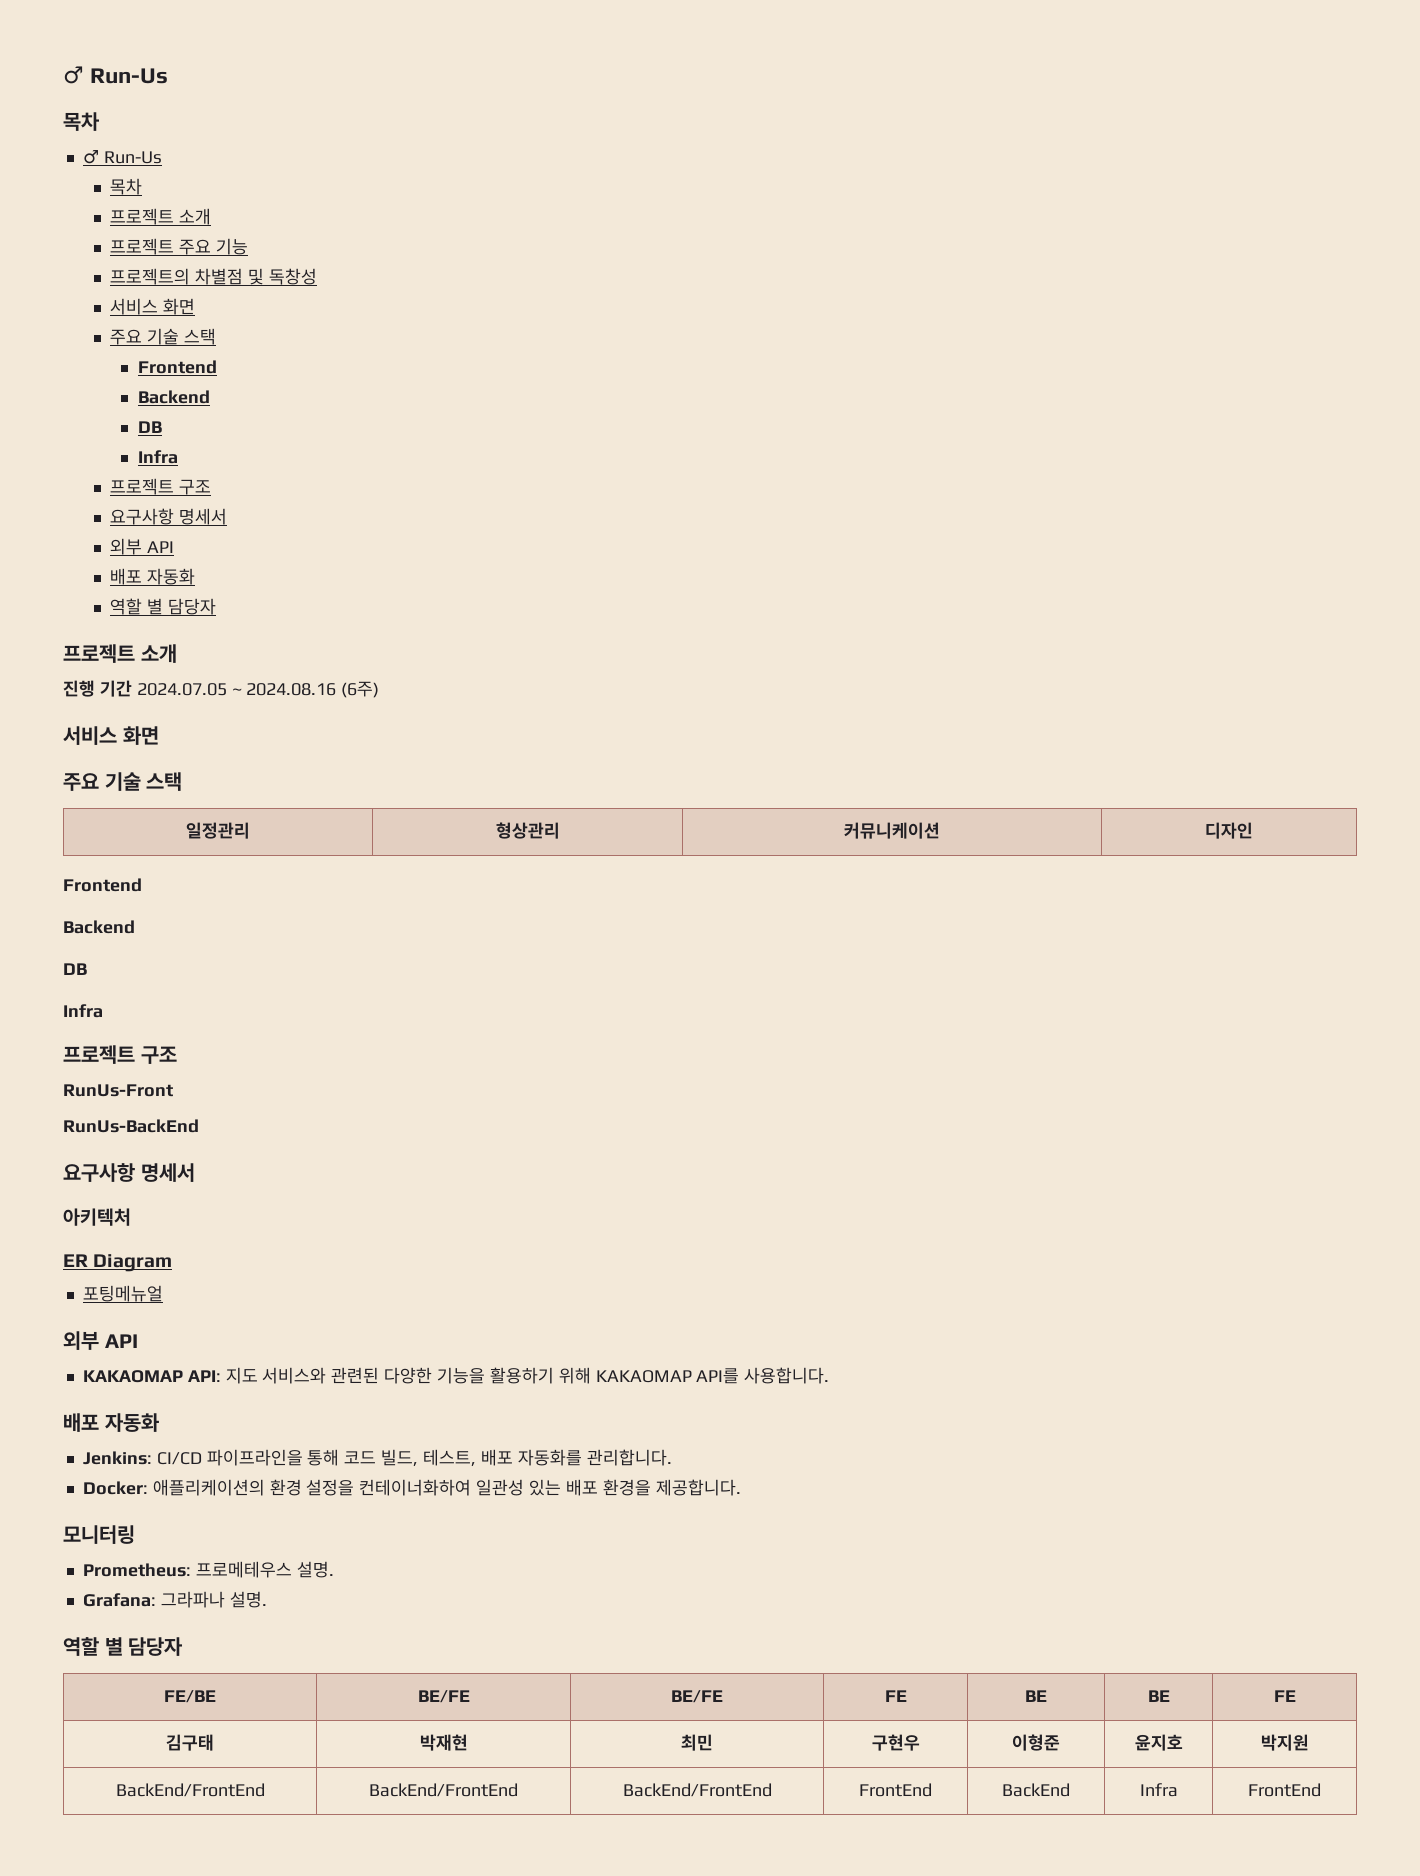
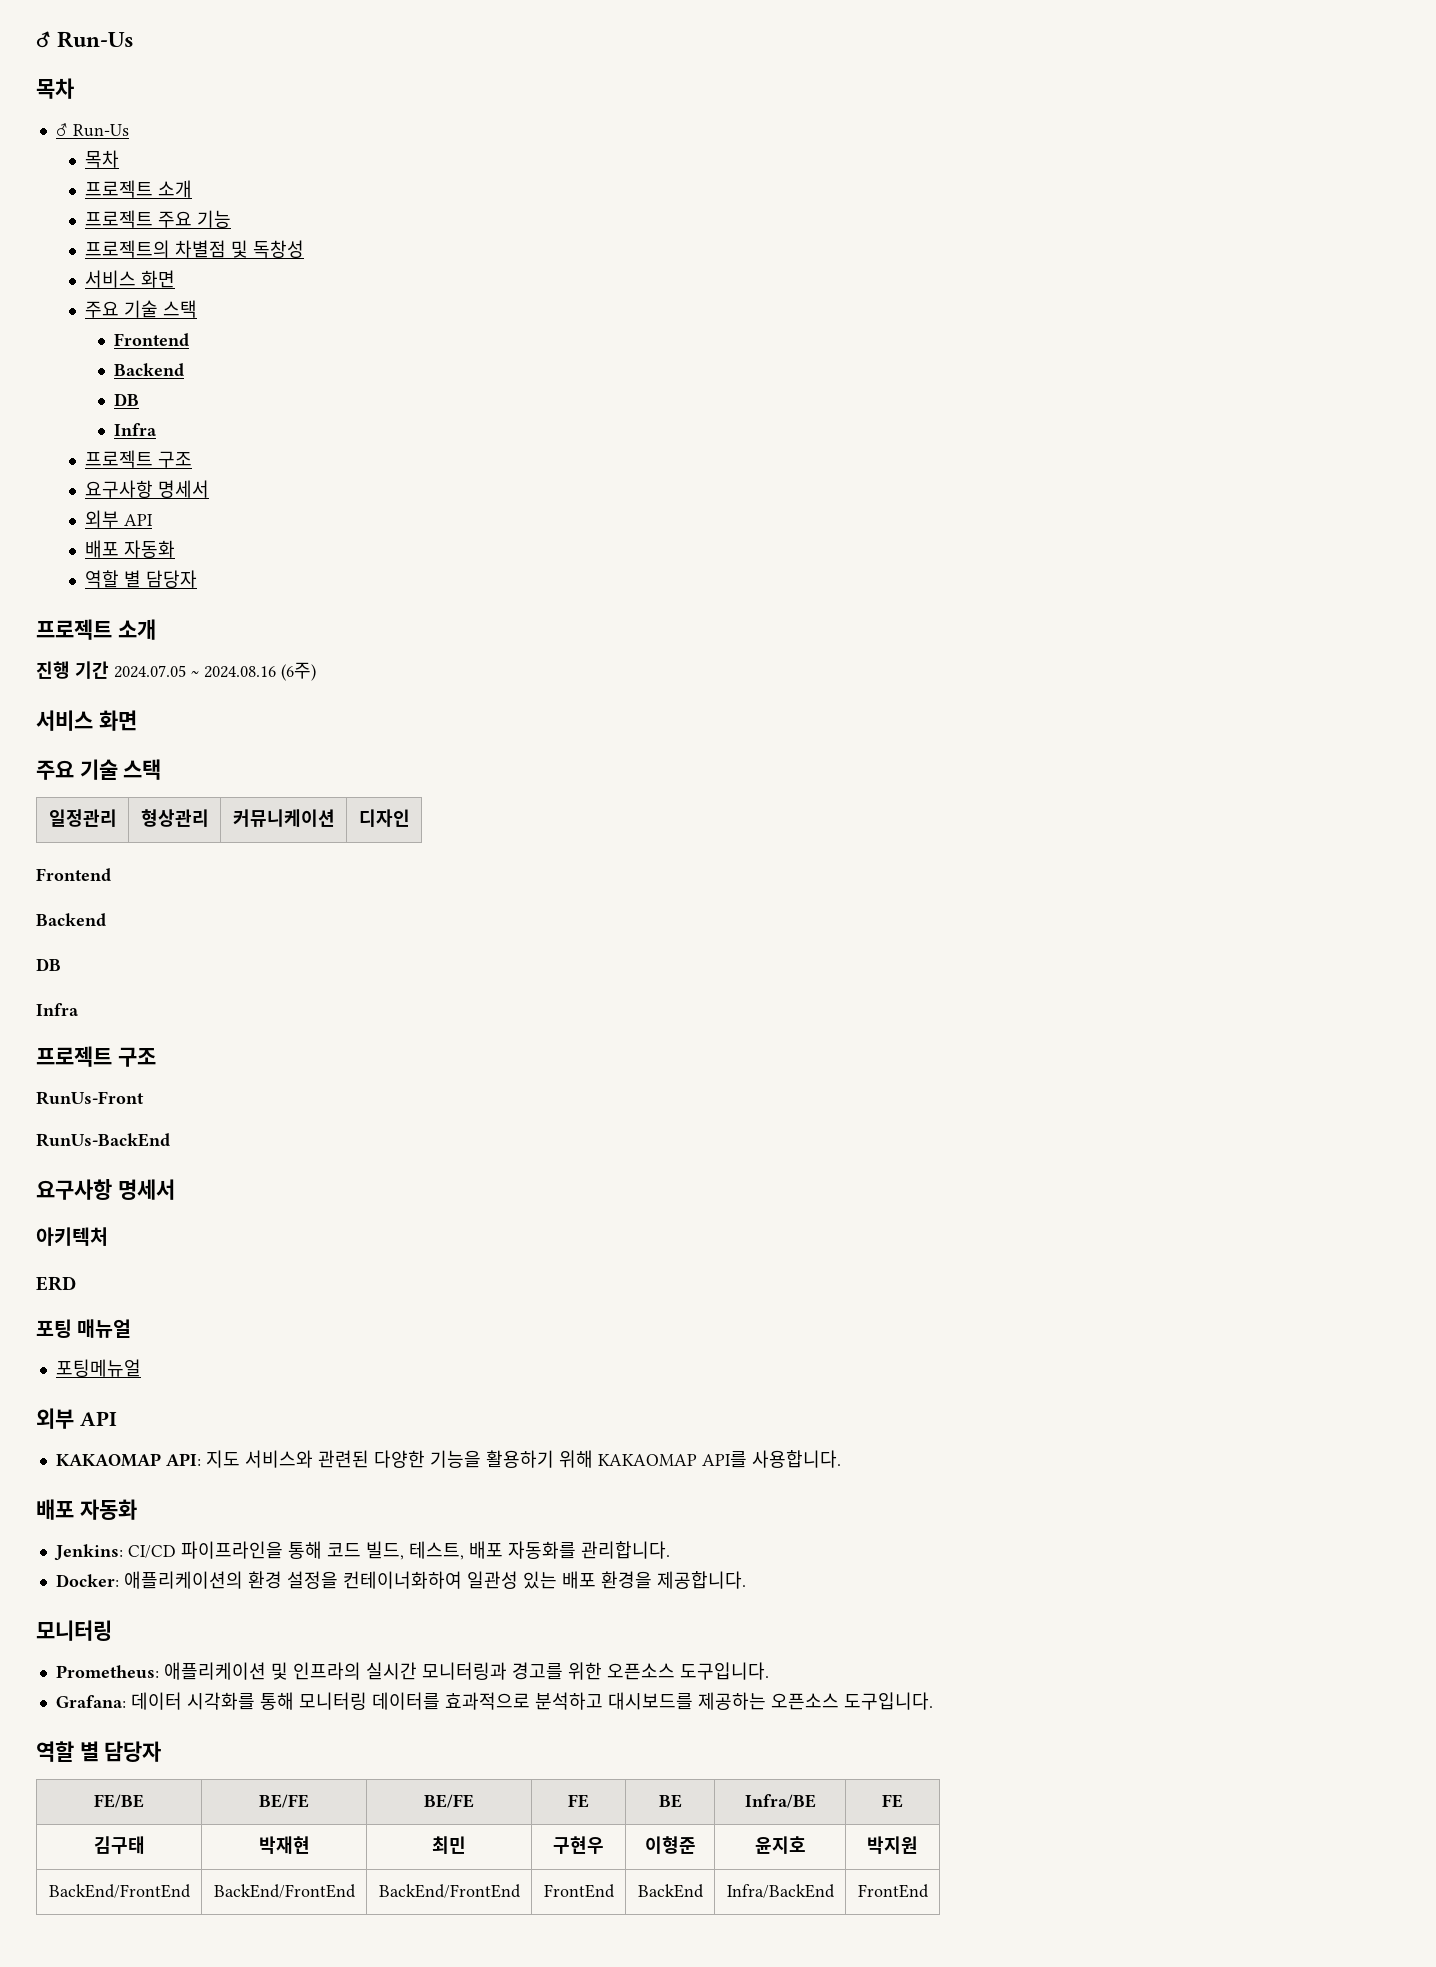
- ER Diagram
+ ERD
+ 포팅 매뉴얼
- Prometheus: 프로메테우스 설명.
- Grafana: 그라파나 설명.
+ Prometheus: 애플리케이션 및 인프라의 실시간 모니터링과 경고를 위한 오픈소스 도구입니다.
+ Grafana: 데이터 시각화를 통해 모니터링 데이터를 효과적으로 분석하고 대시보드를 제공하는 오픈소스 도구입니다.
- FE/BE | BE/FE | BE/FE | FE | BE | BE | FE
+ FE/BE | BE/FE | BE/FE | FE | BE | Infra/BE | FE
- BackEnd/FrontEnd | BackEnd/FrontEnd | BackEnd/FrontEnd | FrontEnd | BackEnd | Infra | FrontEnd
+ BackEnd/FrontEnd | BackEnd/FrontEnd | BackEnd/FrontEnd | FrontEnd | BackEnd | Infra/BackEnd | FrontEnd

